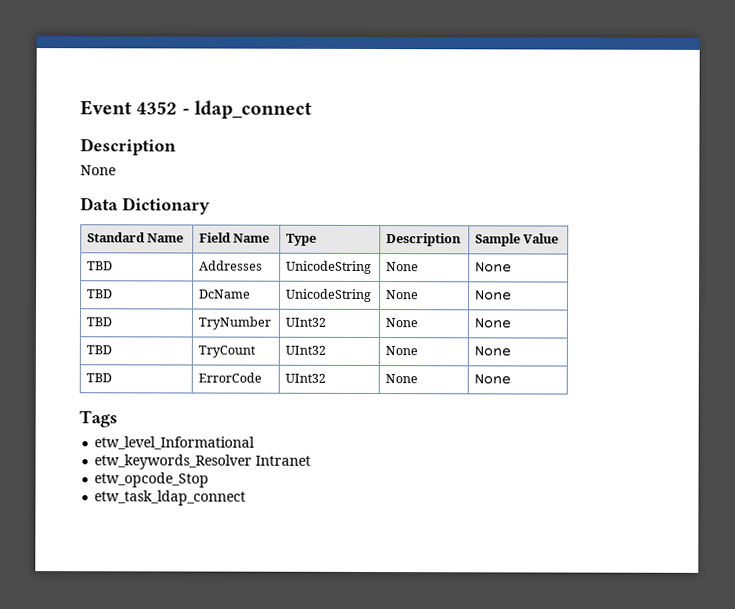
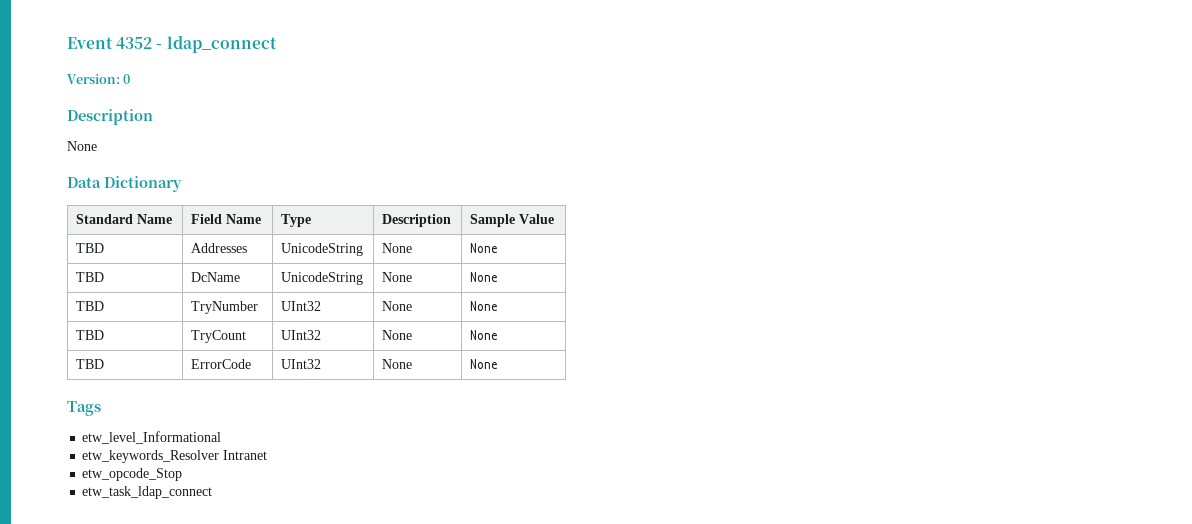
+ Version: 0

